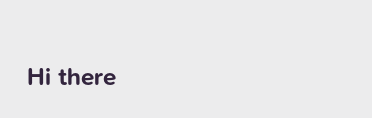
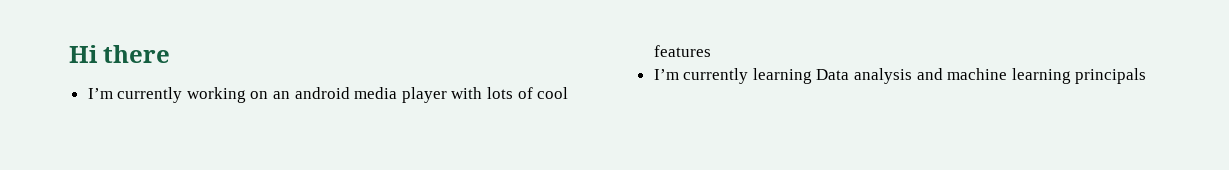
+ I’m currently working on an android media player with lots of cool features
+ I’m currently learning Data analysis and machine learning principals

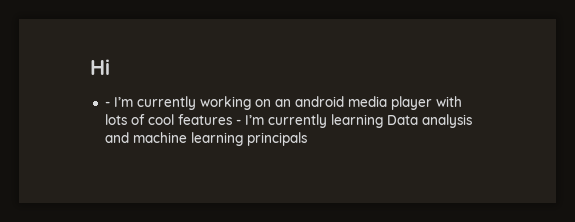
- Hi there
- I’m currently working on an android media player with lots of cool features
- I’m currently learning Data analysis and machine learning principals
+ Hi
+ - I’m currently working on an android media player with lots of cool features - I’m currently learning Data analysis and machine learning principals

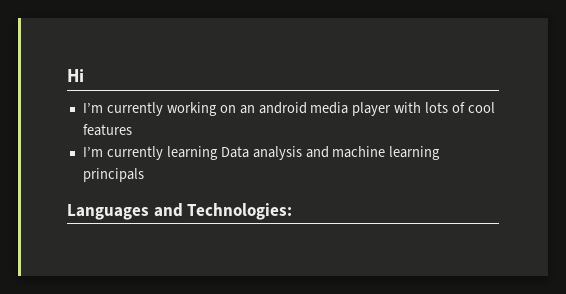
- - I’m currently working on an android media player with lots of cool features - I’m currently learning Data analysis and machine learning principals
+ I’m currently working on an android media player with lots of cool features
+ I’m currently learning Data analysis and machine learning principals
+ Languages and Technologies:

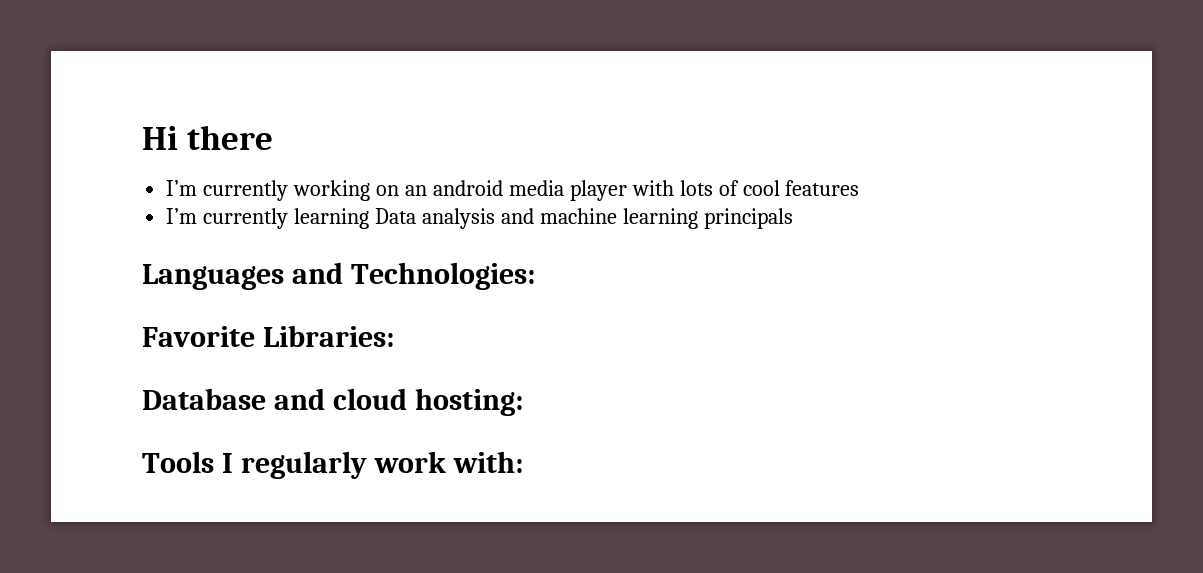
- Hi
+ Hi there
+ Favorite Libraries:
+ Database and cloud hosting:
+ Tools I regularly work with:

